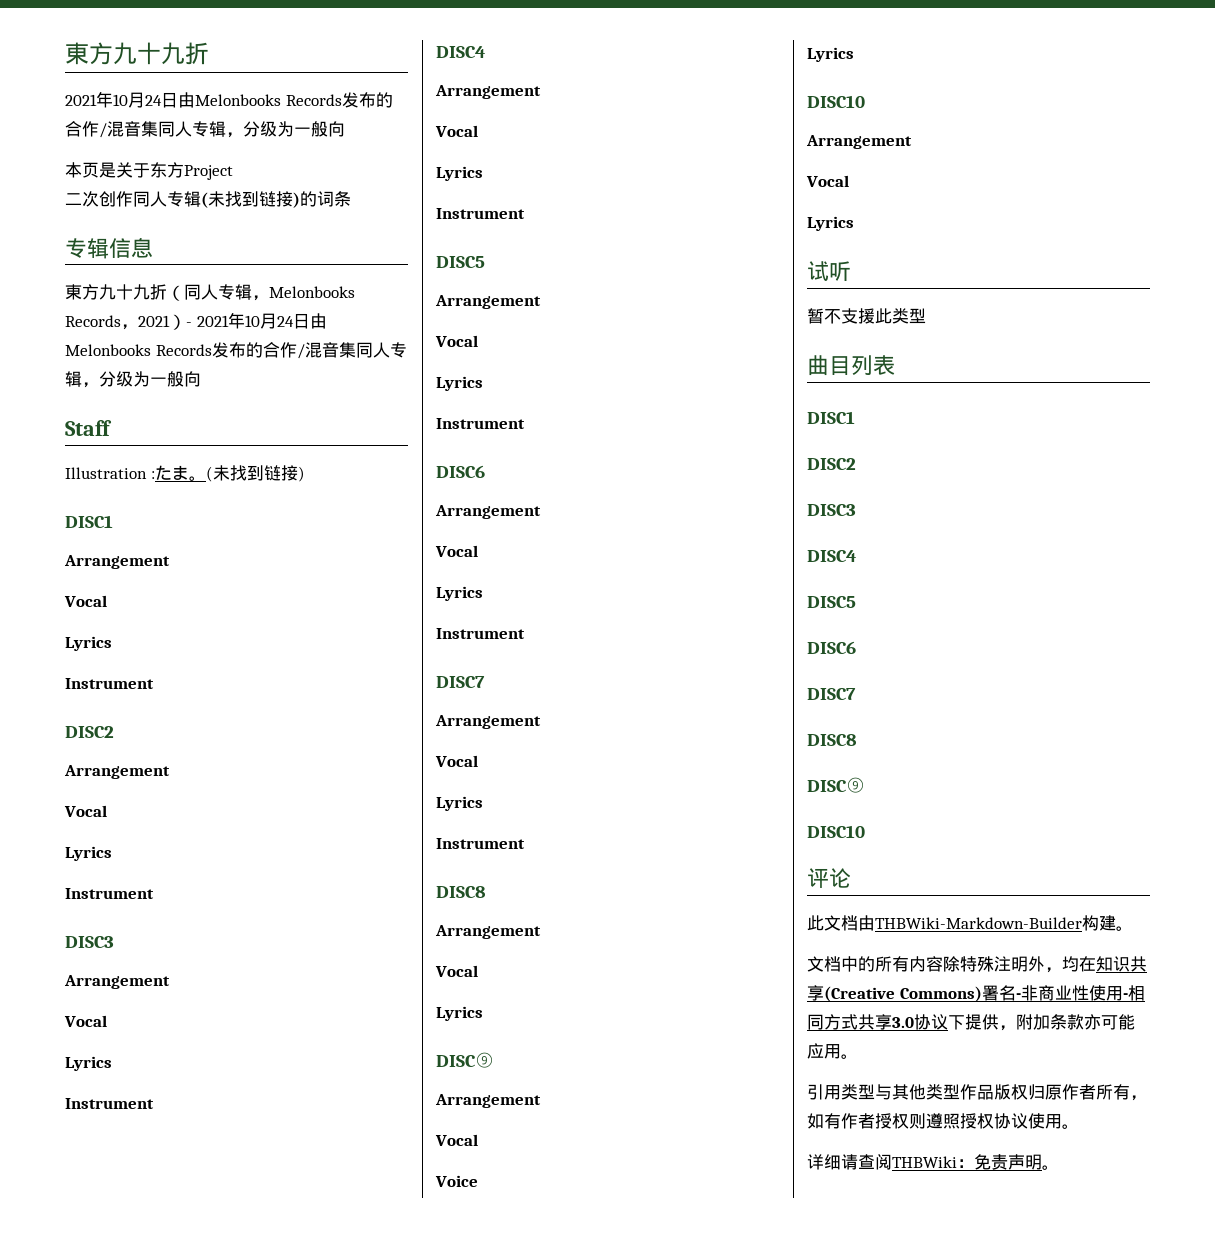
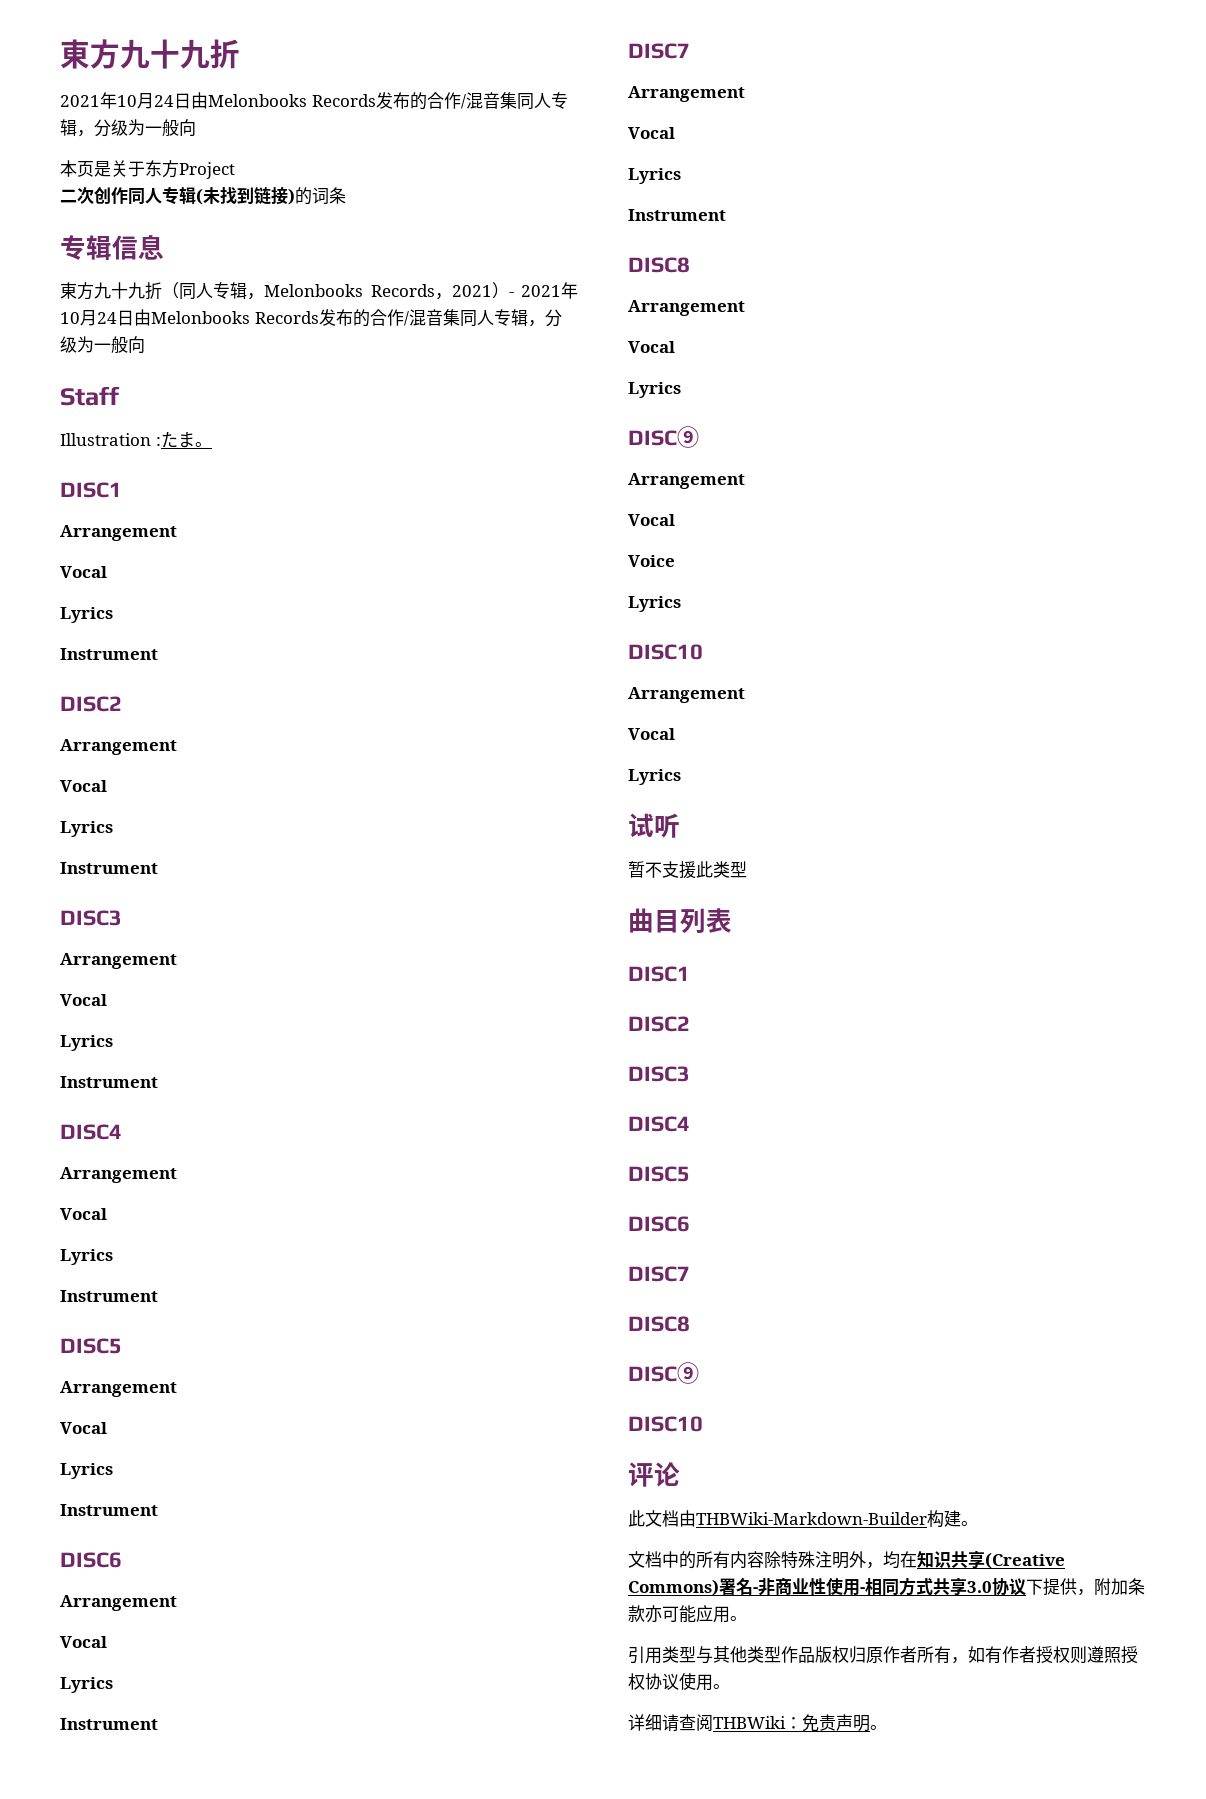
- Illustration :たま。(未找到链接)
+ Illustration :たま。

